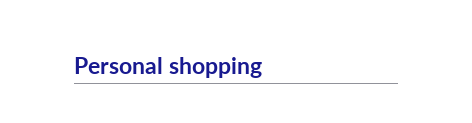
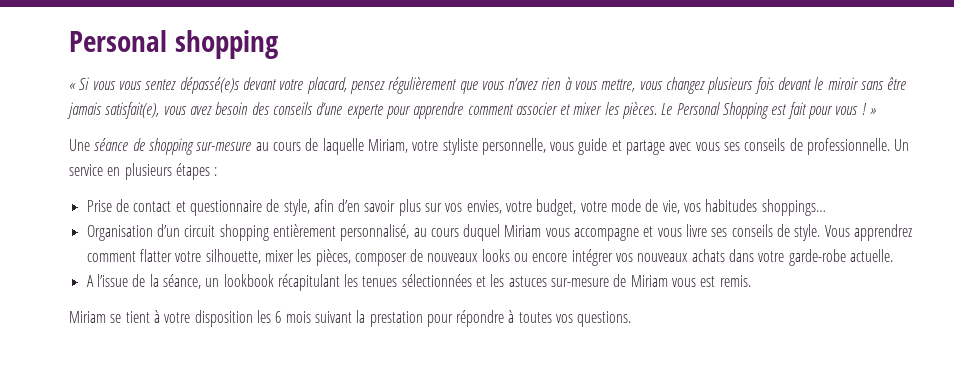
+ « Si vous vous sentez dépassé(e)s devant votre placard, pensez régulièrement que vous n’avez rien à vous mettre, vous changez plusieurs fois devant le miroir sans être jamais satisfait(e), vous avez besoin des conseils d’une experte pour apprendre comment associer et mixer les pièces. Le Personal Shopping est fait pour vous ! »
+ Une séance de shopping sur-mesure au cours de laquelle Miriam, votre styliste personnelle, vous guide et partage avec vous ses conseils de professionnelle. Un service en plusieurs étapes :
+ Prise de contact et questionnaire de style, afin d’en savoir plus sur vos envies, votre budget, votre mode de vie, vos habitudes shoppings…
+ Organisation d’un circuit shopping entièrement personnalisé, au cours duquel Miriam vous accompagne et vous livre ses conseils de style. Vous apprendrez comment flatter votre silhouette, mixer les pièces, composer de nouveaux looks ou encore intégrer vos nouveaux achats dans votre garde-robe actuelle.
+ A l’issue de la séance, un lookbook récapitulant les tenues sélectionnées et les astuces sur-mesure de Miriam vous est remis.
+ Miriam se tient à votre disposition les 6 mois suivant la prestation pour répondre à toutes vos questions.

